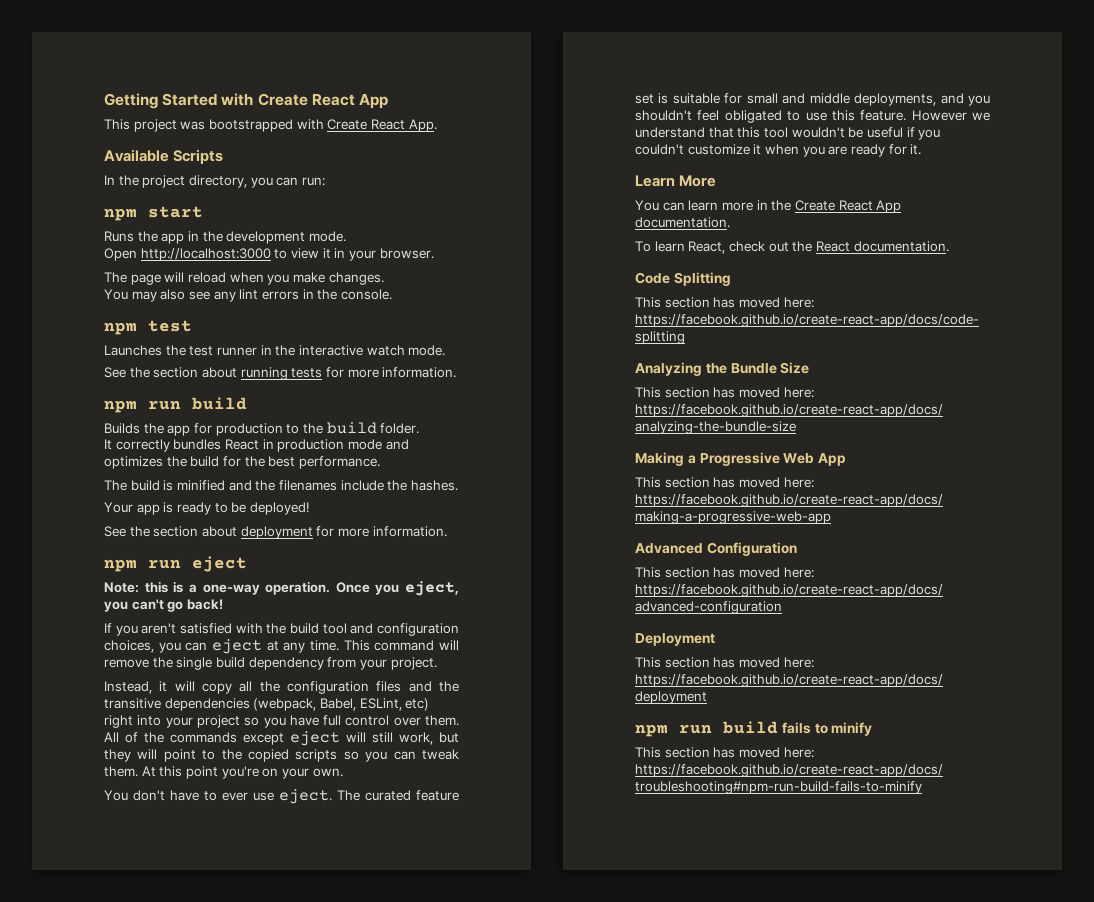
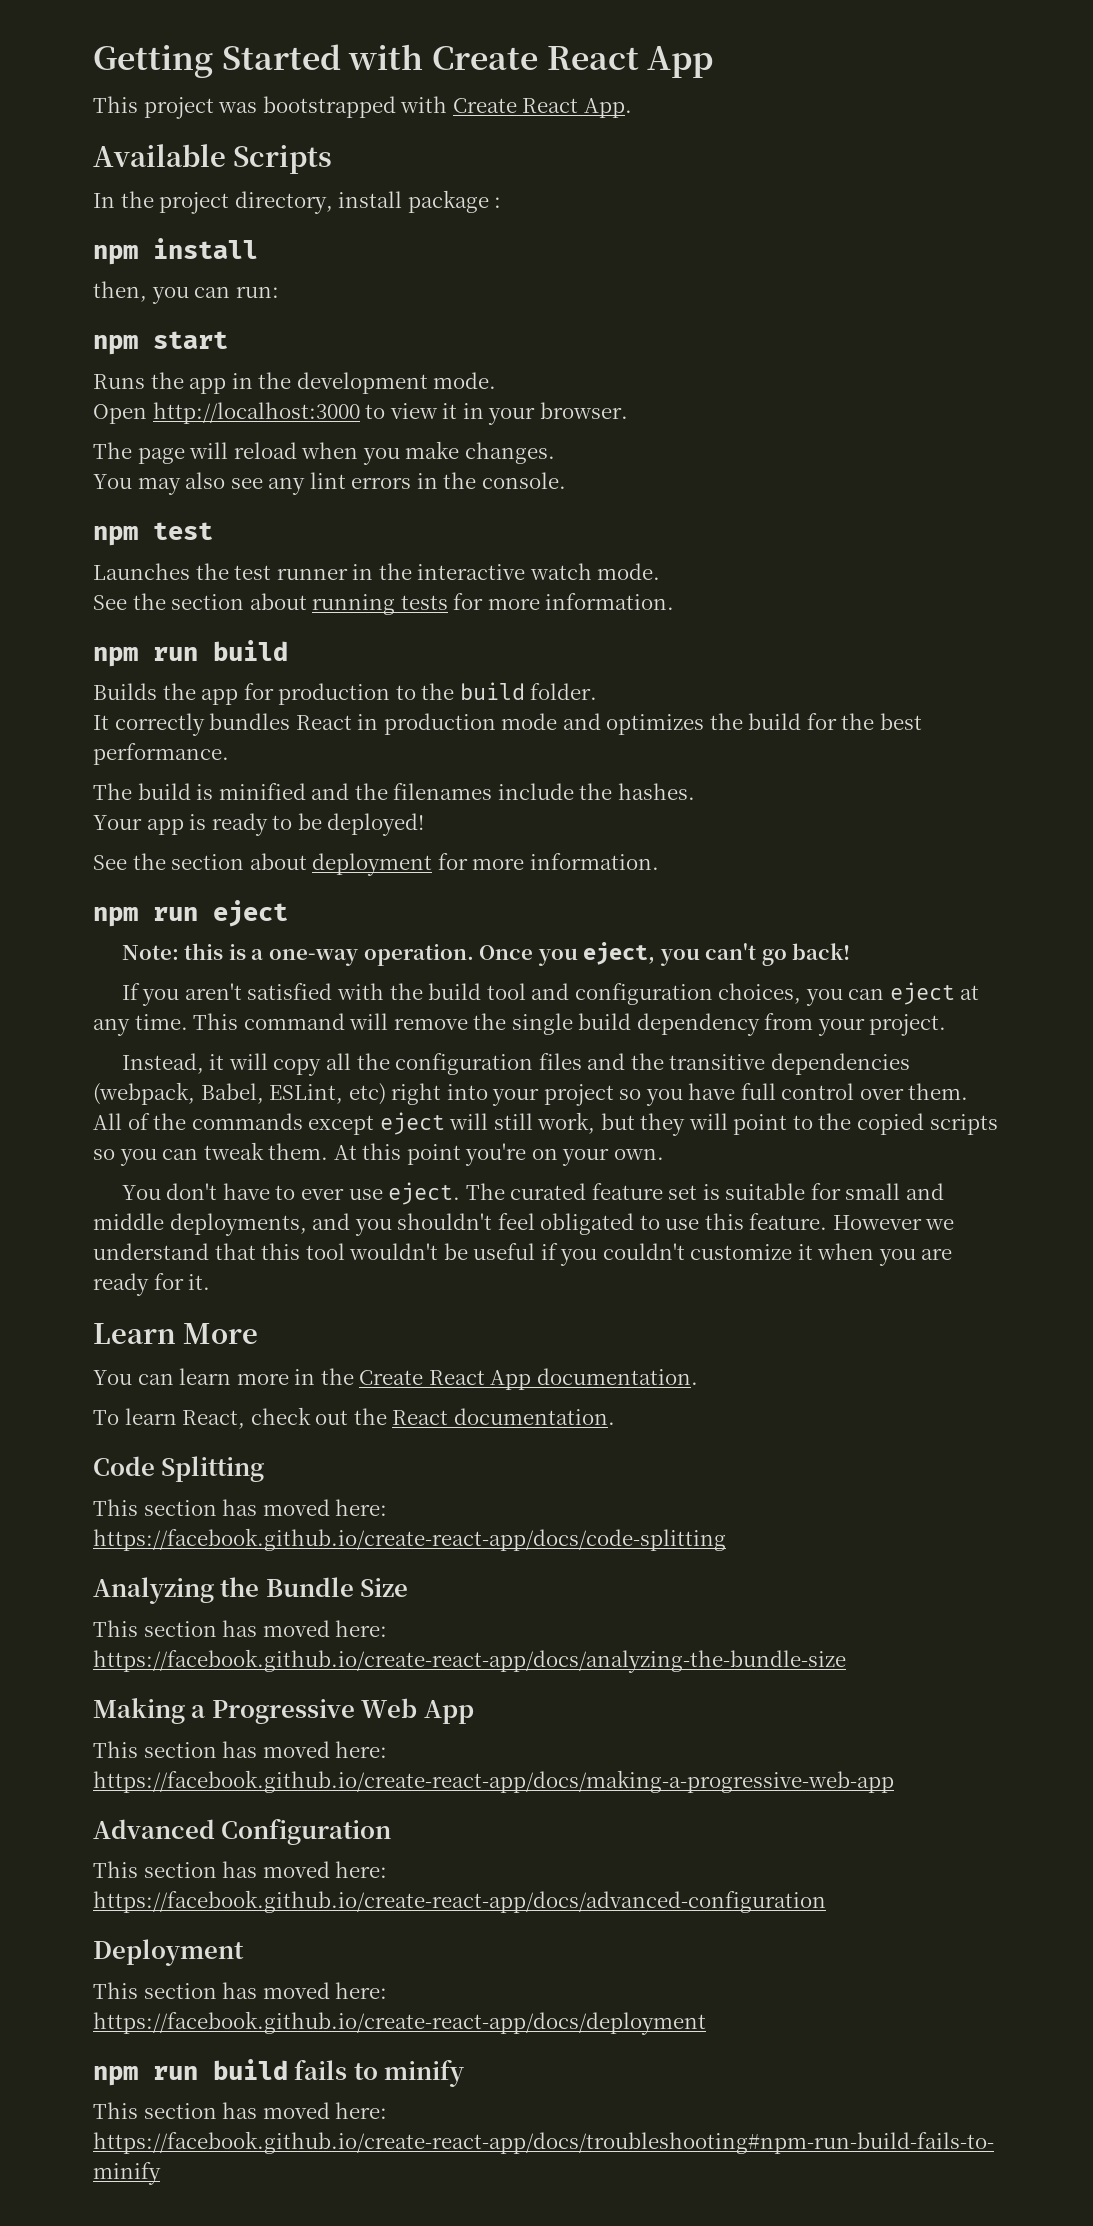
- In the project directory, you can run:
+ In the project directory, install package :
+ npm install
+ then, you can run:

